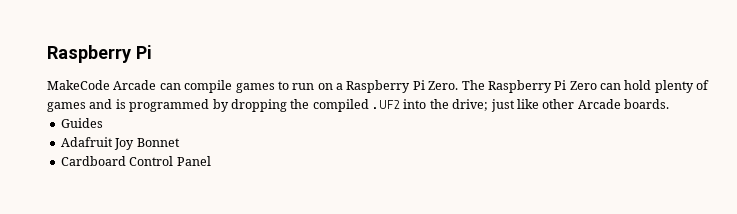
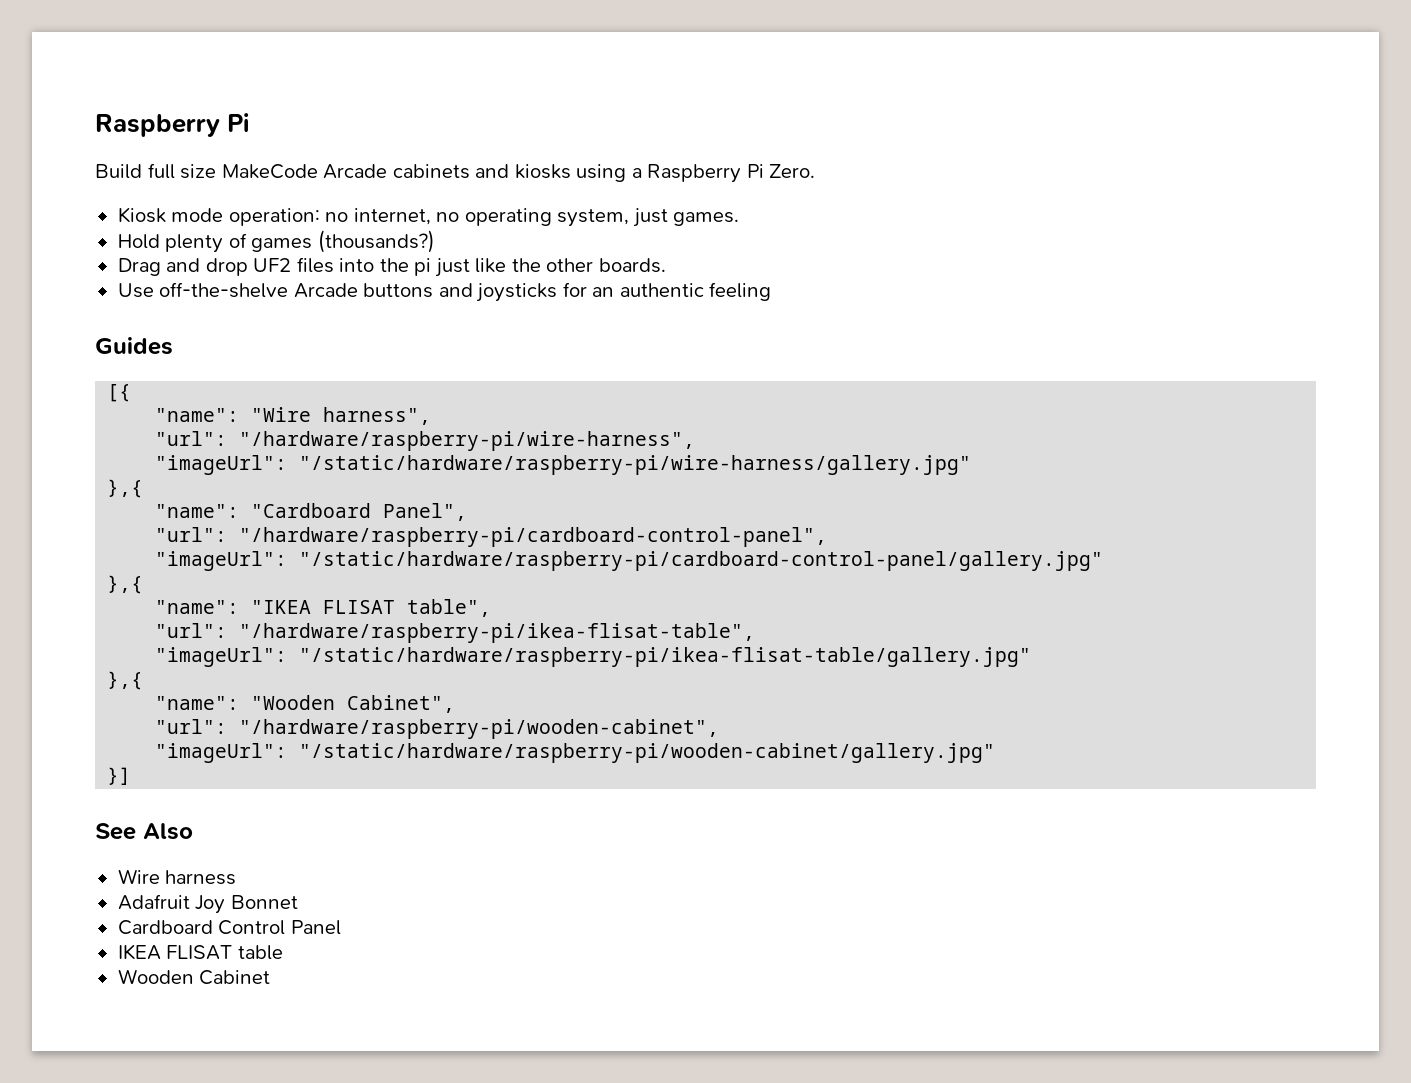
- MakeCode Arcade can compile games to run on a Raspberry Pi Zero. The Raspberry Pi Zero can hold plenty of games and is programmed by dropping the compiled .UF2 into the drive; just like other Arcade boards.
+ Build full size MakeCode Arcade cabinets and kiosks using a Raspberry Pi Zero.
+ Kiosk mode operation: no internet, no operating system, just games.
+ Hold plenty of games (thousands?)
+ Drag and drop UF2 files into the pi just like the other boards.
+ Use off-the-shelve Arcade buttons and joysticks for an authentic feeling
  Guides
+ [{
+ "name": "Wire harness",
+ "url": "/hardware/raspberry-pi/wire-harness",
+ "imageUrl": "/static/hardware/raspberry-pi/wire-harness/gallery.jpg"
+ },{
+ "name": "Cardboard Panel",
+ "url": "/hardware/raspberry-pi/cardboard-control-panel",
+ "imageUrl": "/static/hardware/raspberry-pi/cardboard-control-panel/gallery.jpg"
+ },{
+ "name": "IKEA FLISAT table",
+ "url": "/hardware/raspberry-pi/ikea-flisat-table",
+ "imageUrl": "/static/hardware/raspberry-pi/ikea-flisat-table/gallery.jpg"
+ },{
+ "name": "Wooden Cabinet",
+ "url": "/hardware/raspberry-pi/wooden-cabinet",
+ "imageUrl": "/static/hardware/raspberry-pi/wooden-cabinet/gallery.jpg"
+ }]
+ See Also
+ Wire harness
+ IKEA FLISAT table
+ Wooden Cabinet

